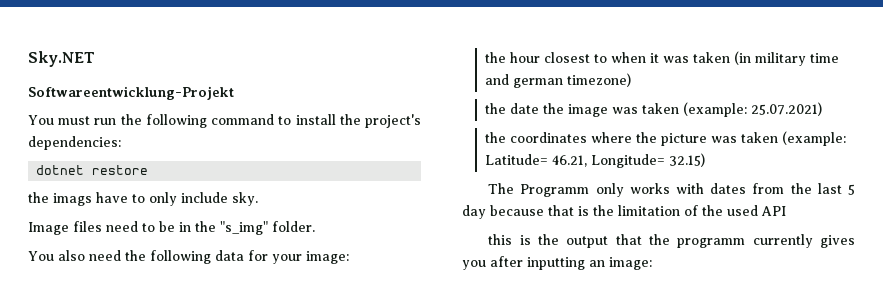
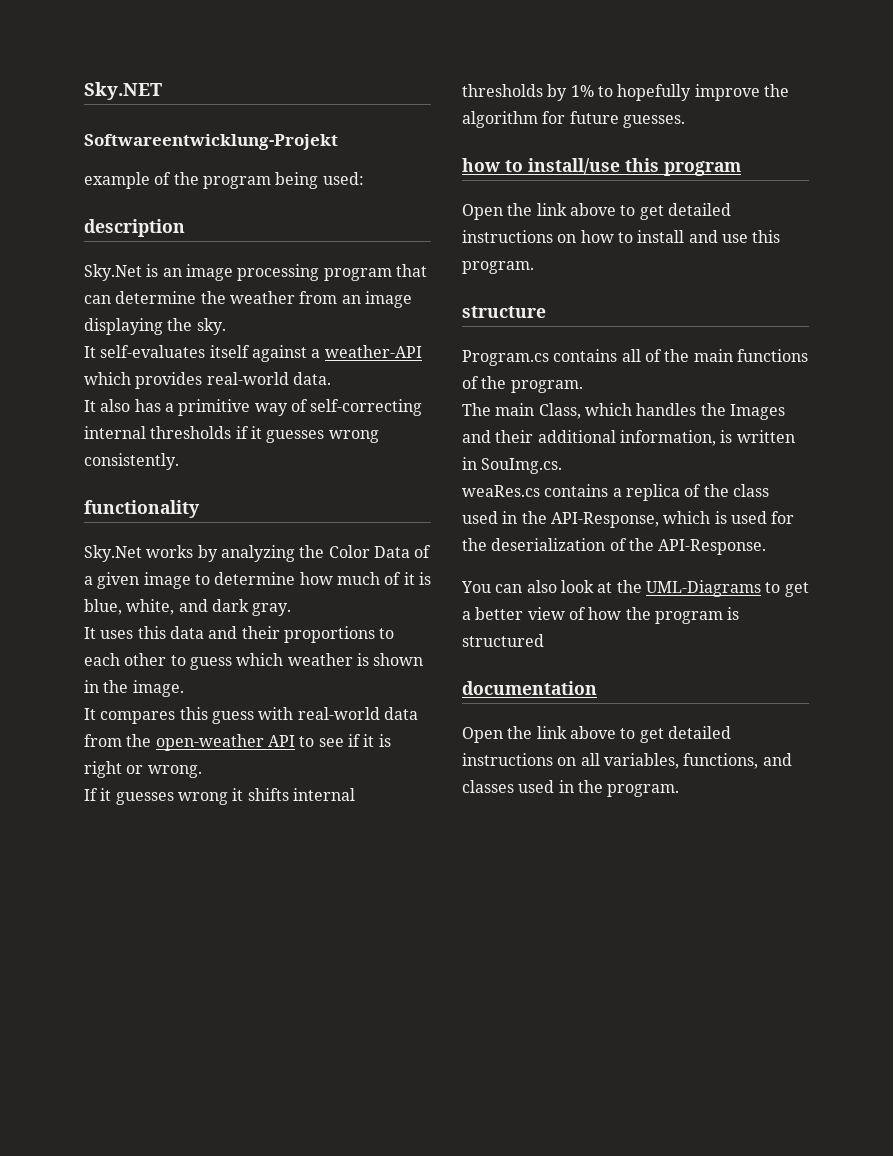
- You must run the following command to install the project's dependencies:
- dotnet restore
- the imags have to only include sky.
- Image files need to be in the "s_img" folder.
- You also need the following data for your image:
- the hour closest to when it was taken (in military time and german timezone)
- the date the image was taken (example: 25.07.2021)
- the coordinates where the picture was taken (example: Latitude= 46.21, Longitude= 32.15)
- The Programm only works with dates from the last 5 day because that is the limitation of the used API
- this is the output that the programm currently gives you after inputting an image:
+ example of the program being used:
+ description
+ Sky.Net is an image processing program that can determine the weather from an image displaying the sky.
+ It self-evaluates itself against a weather-API which provides real-world data.
+ It also has a primitive way of self-correcting internal thresholds if it guesses wrong consistently.
+ functionality
+ Sky.Net works by analyzing the Color Data of a given image to determine how much of it is blue, white, and dark gray.
+ It uses this data and their proportions to each other to guess which weather is shown in the image.
+ It compares this guess with real-world data from the open-weather API to see if it is right or wrong.
+ If it guesses wrong it shifts internal thresholds by 1% to hopefully improve the algorithm for future guesses.
+ how to install/use this program
+ Open the link above to get detailed instructions on how to install and use this program.
+ structure
+ Program.cs contains all of the main functions of the program.
+ The main Class, which handles the Images and their additional information, is written in SouImg.cs.
+ weaRes.cs contains a replica of the class used in the API-Response, which is used for the deserialization of the API-Response.
+ You can also look at the UML-Diagrams to get a better view of how the program is structured
+ documentation
+ Open the link above to get detailed instructions on all variables, functions, and classes used in the program.

